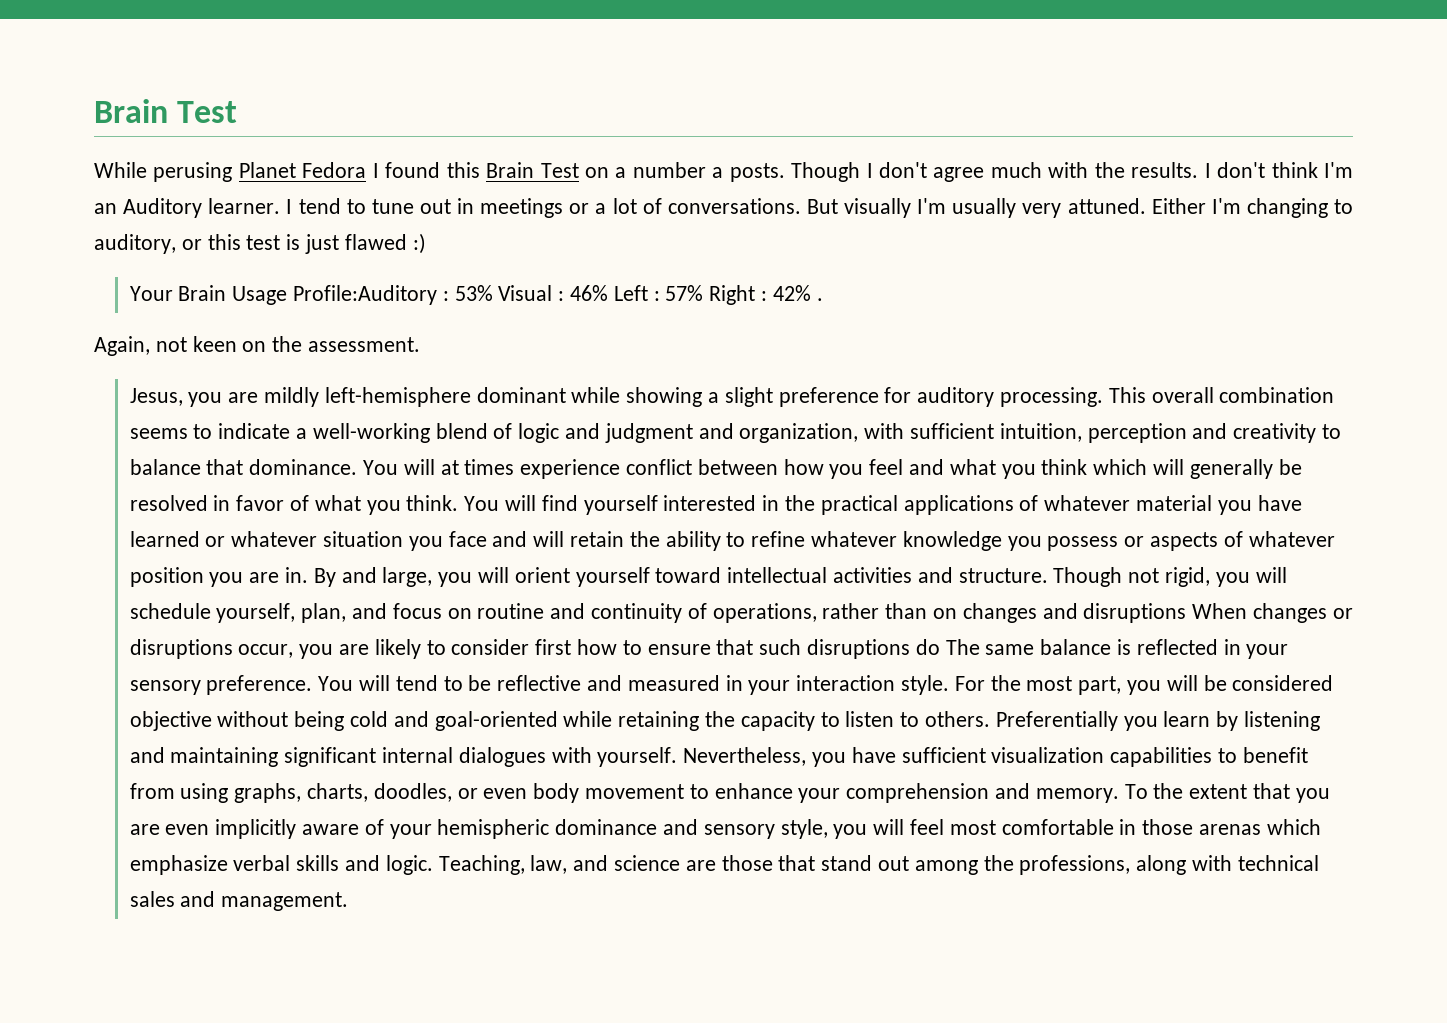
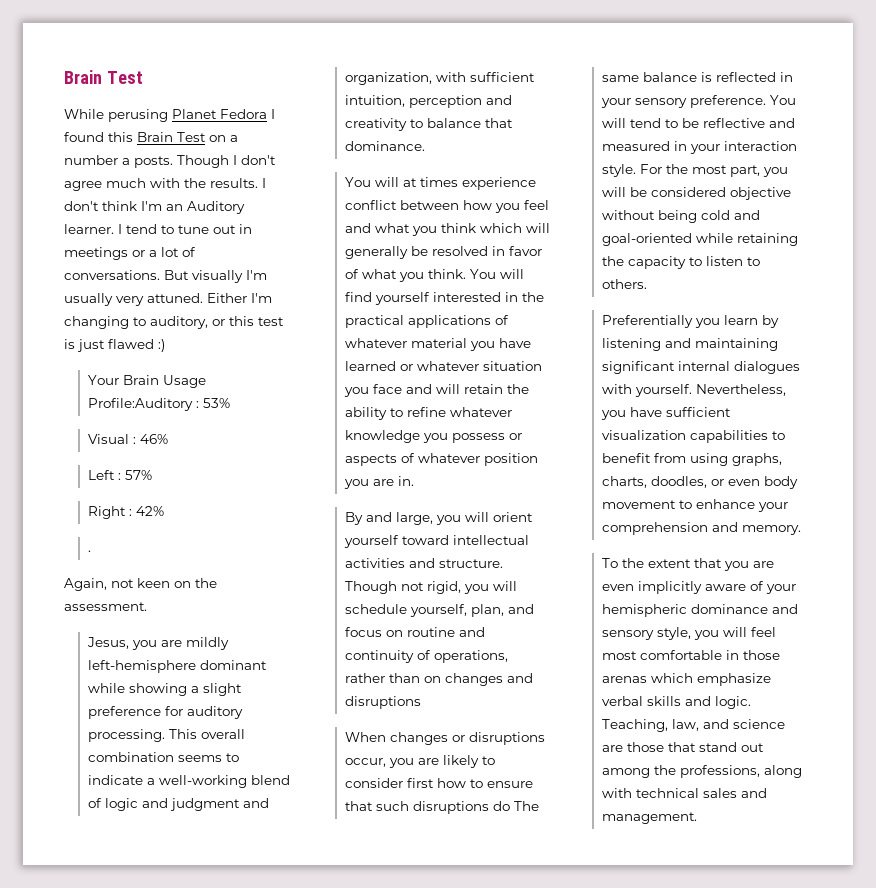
- Your Brain Usage Profile:Auditory : 53% Visual : 46% Left : 57% Right : 42% .
+ Your Brain Usage Profile:Auditory : 53%
+ Visual : 46%
+ Left : 57%
+ Right : 42%
+ .
- This overall combination seems to indicate a well-working blend of logic and judgment and organization, with sufficient intuition, perception and creativity to balance that dominance. You will at times experience conflict between how you feel and what you think which will generally be resolved in favor of what you think.
+ This overall combination seems to indicate a well-working blend of logic and judgment and organization, with sufficient intuition, perception and creativity to balance that dominance.
+ You will at times experience conflict between how you feel and what you think which will generally be resolved in favor of what you think.
- You will find yourself interested in the practical applications of whatever material you have learned or whatever situation you face and will retain the ability to refine whatever knowledge you possess or aspects of whatever position you are in. By and large, you will orient yourself toward intellectual activities and structure.
+ You will find yourself interested in the practical applications of whatever material you have learned or whatever situation you face and will retain the ability to refine whatever knowledge you possess or aspects of whatever position you are in.
+ By and large, you will orient yourself toward intellectual activities and structure.
- Though not rigid, you will schedule yourself, plan, and focus on routine and continuity of operations, rather than on changes and disruptions When changes or disruptions occur, you are likely to consider first how to ensure that such disruptions do The same balance is reflected in your sensory preference.
+ Though not rigid, you will schedule yourself, plan, and focus on routine and continuity of operations, rather than on changes and disruptions
+ When changes or disruptions occur, you are likely to consider first how to ensure that such disruptions do The same balance is reflected in your sensory preference.
- For the most part, you will be considered objective without being cold and goal-oriented while retaining the capacity to listen to others. Preferentially you learn by listening and maintaining significant internal dialogues with yourself.
+ For the most part, you will be considered objective without being cold and goal-oriented while retaining the capacity to listen to others.
+ Preferentially you learn by listening and maintaining significant internal dialogues with yourself.
- Nevertheless, you have sufficient visualization capabilities to benefit from using graphs, charts, doodles, or even body movement to enhance your comprehension and memory. To the extent that you are even implicitly aware of your hemispheric dominance and sensory style, you will feel most comfortable in those arenas which emphasize verbal skills and logic.
+ Nevertheless, you have sufficient visualization capabilities to benefit from using graphs, charts, doodles, or even body movement to enhance your comprehension and memory.
+ To the extent that you are even implicitly aware of your hemispheric dominance and sensory style, you will feel most comfortable in those arenas which emphasize verbal skills and logic.

